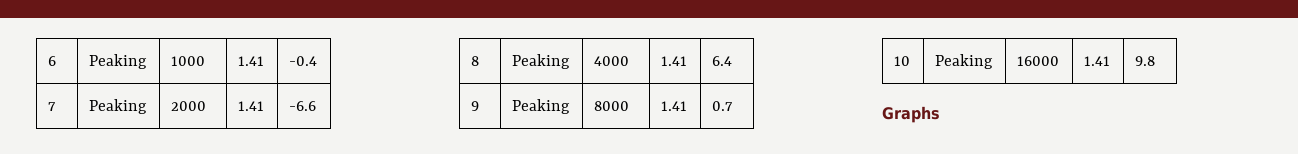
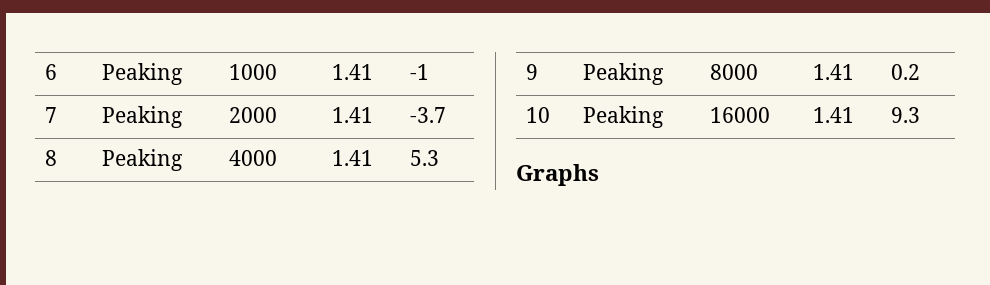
- 6 | Peaking | 1000 | 1.41 | -0.4
+ 6 | Peaking | 1000 | 1.41 | -1
- 7 | Peaking | 2000 | 1.41 | -6.6
+ 7 | Peaking | 2000 | 1.41 | -3.7
- 8 | Peaking | 4000 | 1.41 | 6.4
+ 8 | Peaking | 4000 | 1.41 | 5.3
- 9 | Peaking | 8000 | 1.41 | 0.7
+ 9 | Peaking | 8000 | 1.41 | 0.2
- 10 | Peaking | 16000 | 1.41 | 9.8
+ 10 | Peaking | 16000 | 1.41 | 9.3

